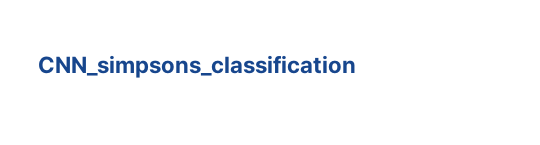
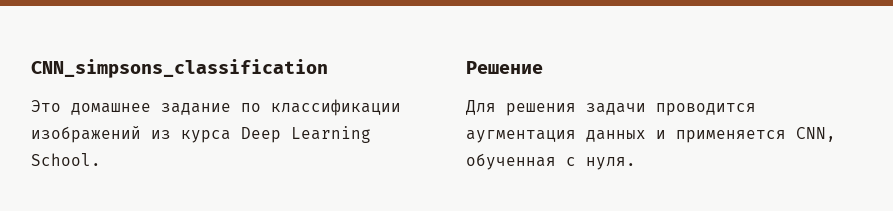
+ Это домашнее задание по классификации изображений из курса Deep Learning School.
+ Решение
+ Для решения задачи проводится аугментация данных и применяется CNN, обученная с нуля.

